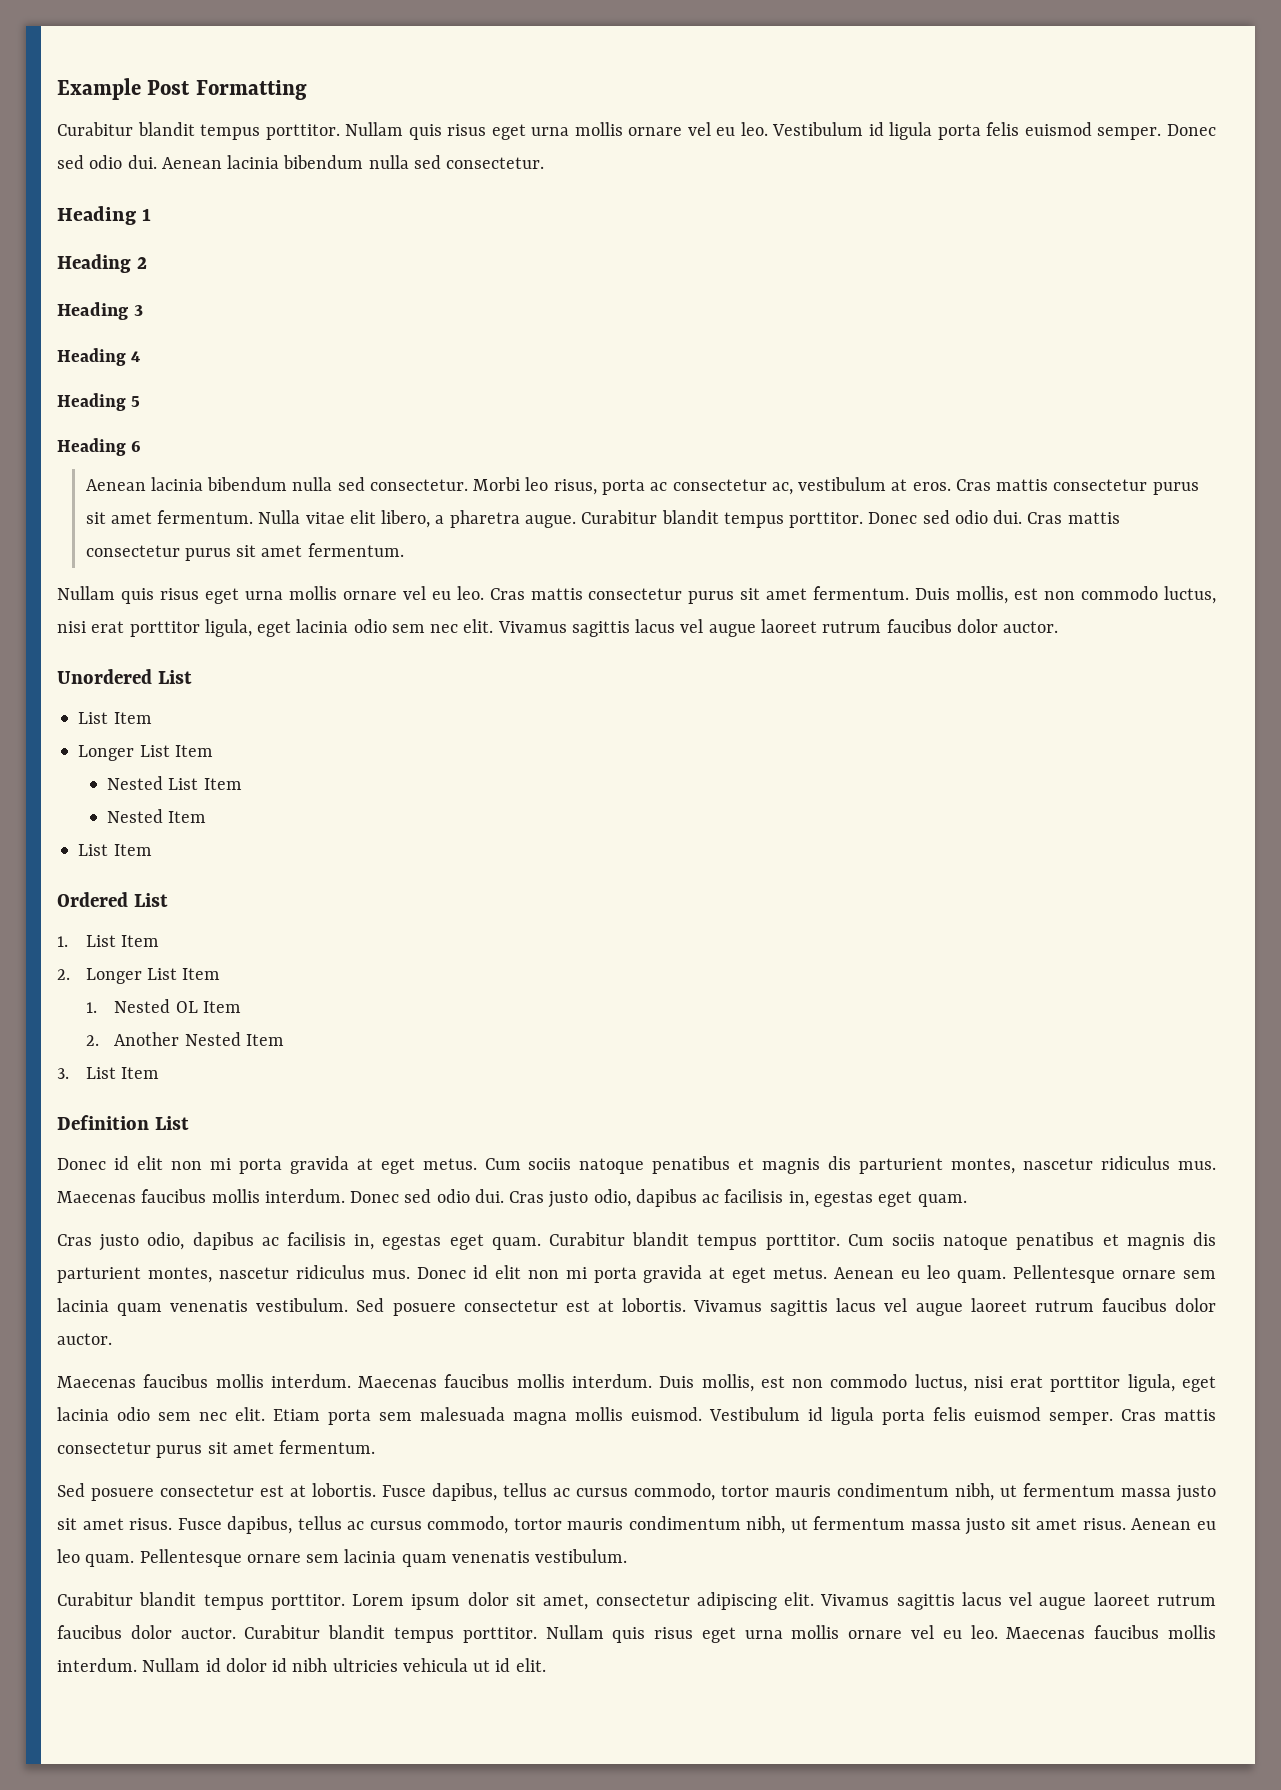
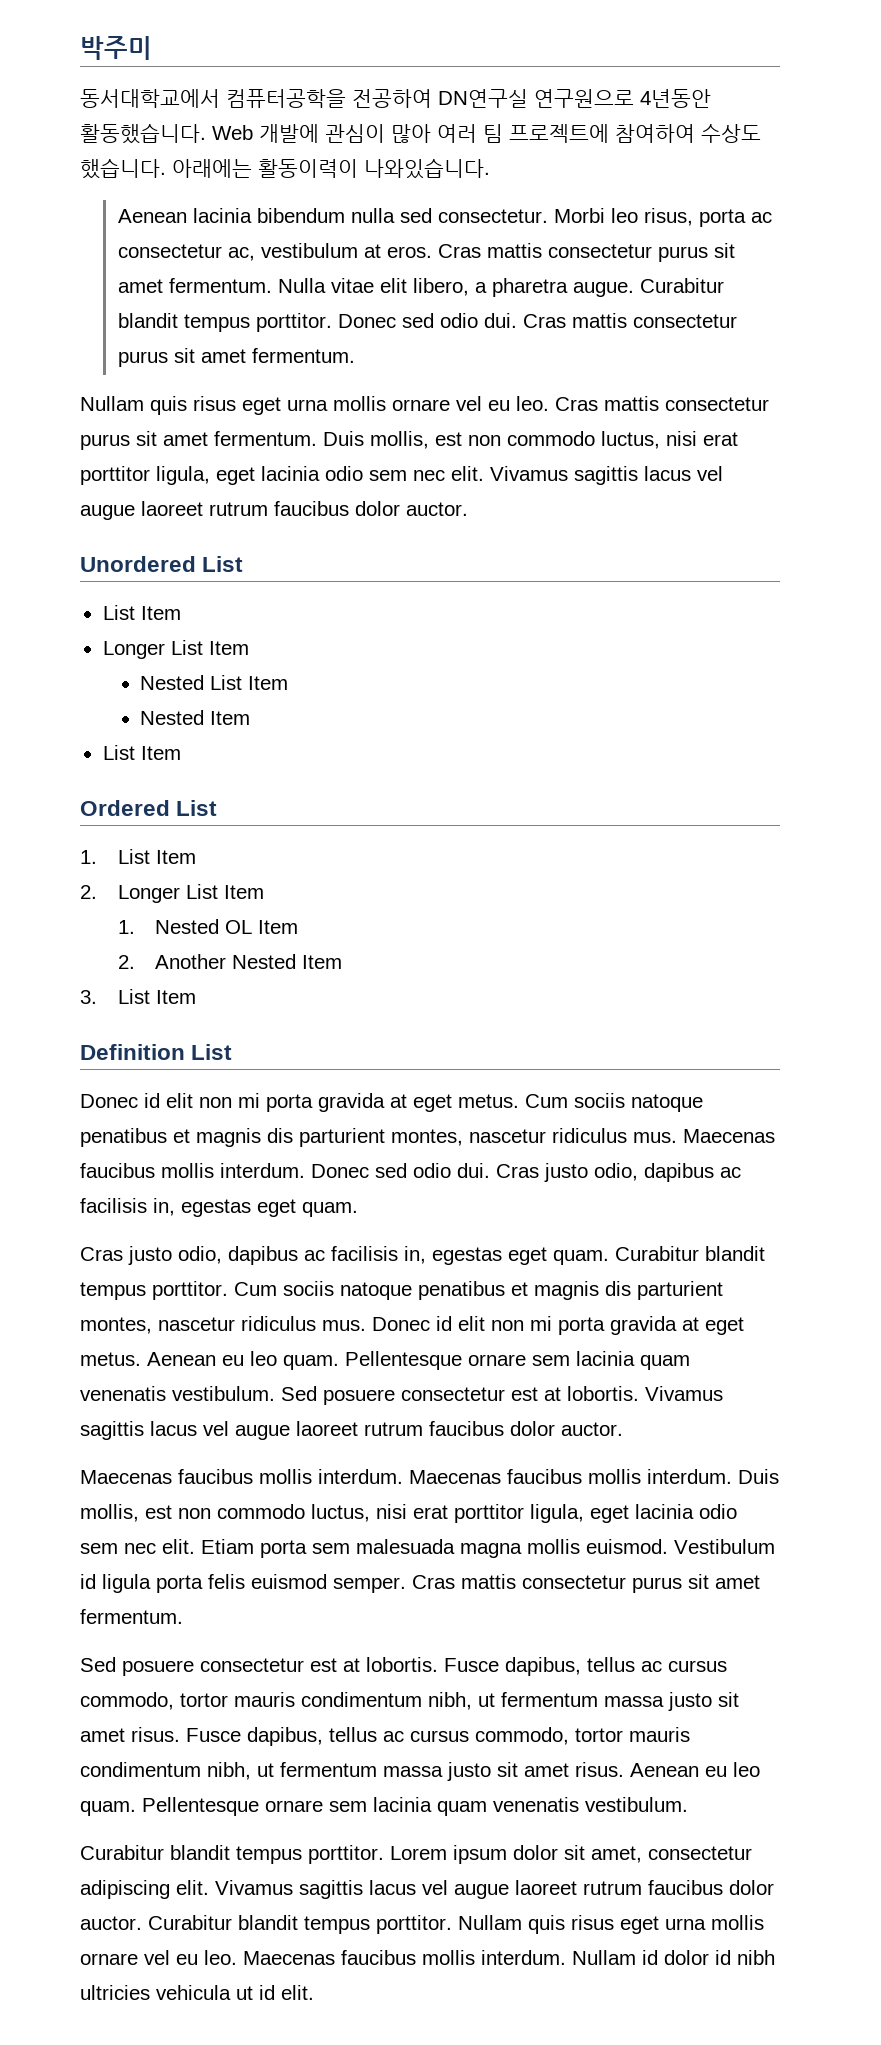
- Example Post Formatting
- Curabitur blandit tempus porttitor. Nullam quis risus eget urna mollis ornare vel eu leo. Vestibulum id ligula porta felis euismod semper. Donec sed odio dui. Aenean lacinia bibendum nulla sed consectetur.
- Heading 1
- Heading 2
- Heading 3
- Heading 4
- Heading 5
- Heading 6
+ 박주미
+ 동서대학교에서 컴퓨터공학을 전공하여 DN연구실 연구원으로 4년동안 활동했습니다. Web 개발에 관심이 많아 여러 팀 프로젝트에 참여하여 수상도 했습니다. 아래에는 활동이력이 나와있습니다.

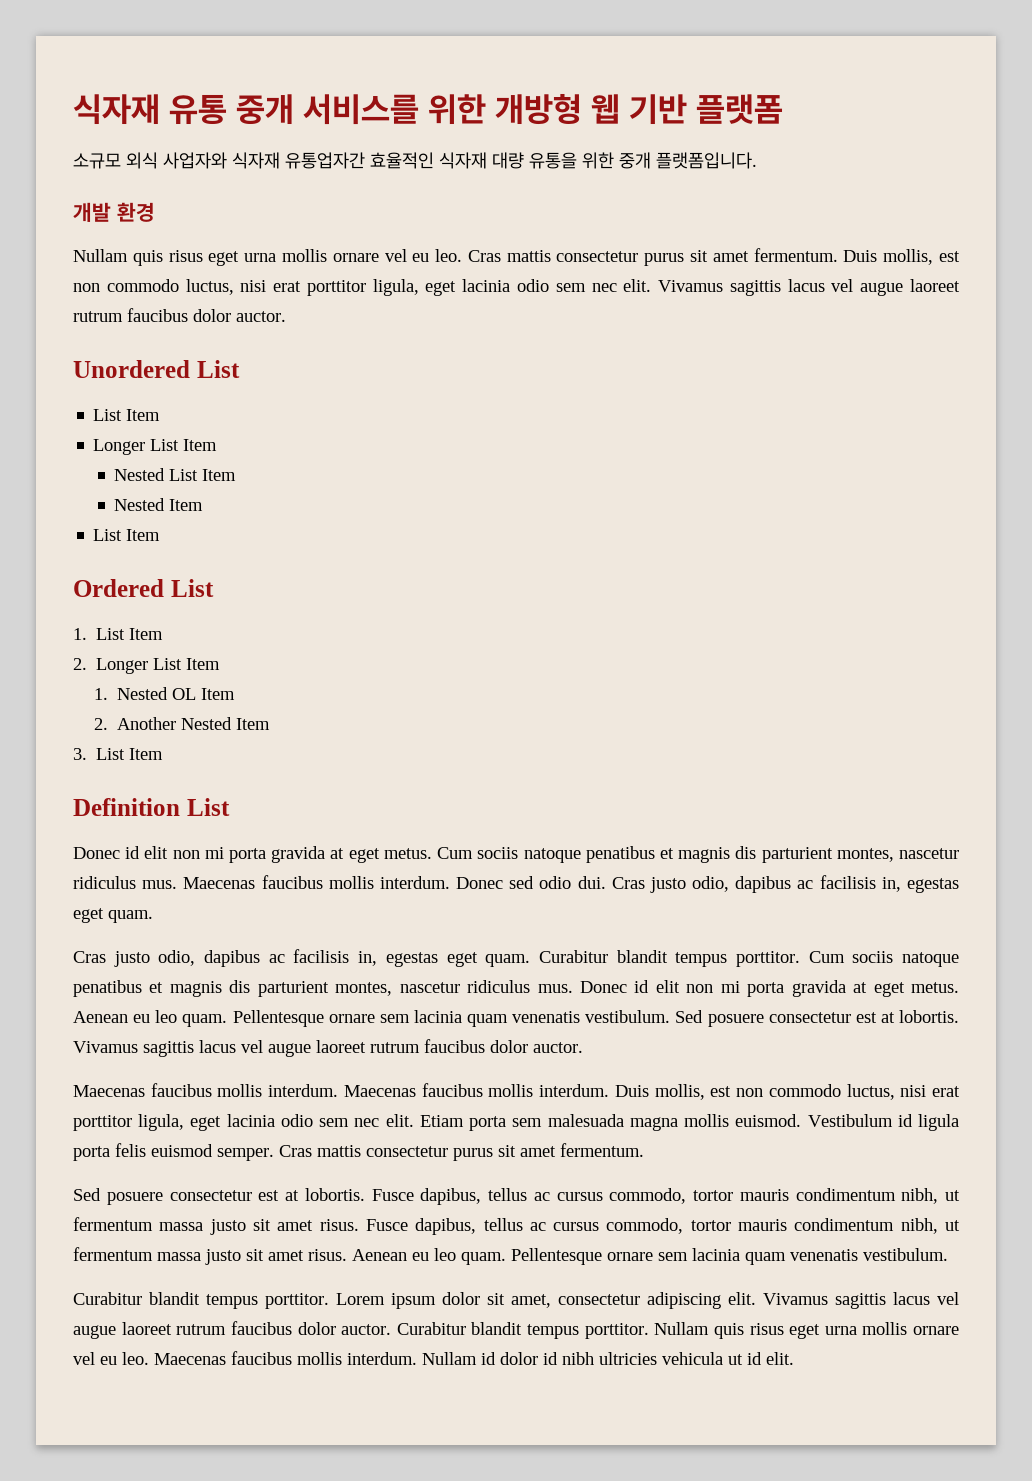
- 박주미
- 동서대학교에서 컴퓨터공학을 전공하여 DN연구실 연구원으로 4년동안 활동했습니다. Web 개발에 관심이 많아 여러 팀 프로젝트에 참여하여 수상도 했습니다. 아래에는 활동이력이 나와있습니다.
- Aenean lacinia bibendum nulla sed consectetur. Morbi leo risus, porta ac consectetur ac, vestibulum at eros. Cras mattis consectetur purus sit amet fermentum. Nulla vitae elit libero, a pharetra augue. Curabitur blandit tempus porttitor. Donec sed odio dui. Cras mattis consectetur purus sit amet fermentum.
+ 식자재 유통 중개 서비스를 위한 개방형 웹 기반 플랫폼
+ 소규모 외식 사업자와 식자재 유통업자간 효율적인 식자재 대량 유통을 위한 중개 플랫폼입니다.
+ 개발 환경

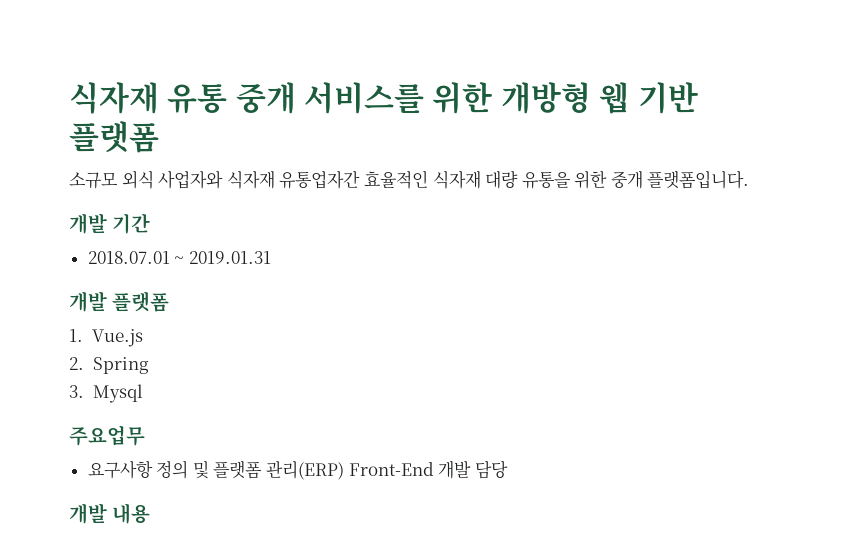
- 개발 환경
- Nullam quis risus eget urna mollis ornare vel eu leo. Cras mattis consectetur purus sit amet fermentum. Duis mollis, est non commodo luctus, nisi erat porttitor ligula, eget lacinia odio sem nec elit. Vivamus sagittis lacus vel augue laoreet rutrum faucibus dolor auctor.
- Unordered List
- List Item
- Longer List Item
- Nested List Item
- Nested Item
- List Item
- Ordered List
- 1. List Item
- 2. Longer List Item
- 1. Nested OL Item
- 2. Another Nested Item
- 3. List Item
- Definition List
- Donec id elit non mi porta gravida at eget metus. Cum sociis natoque penatibus et magnis dis parturient montes, nascetur ridiculus mus. Maecenas faucibus mollis interdum. Donec sed odio dui. Cras justo odio, dapibus ac facilisis in, egestas eget quam.
- Cras justo odio, dapibus ac facilisis in, egestas eget quam. Curabitur blandit tempus porttitor. Cum sociis natoque penatibus et magnis dis parturient montes, nascetur ridiculus mus. Donec id elit non mi porta gravida at eget metus. Aenean eu leo quam. Pellentesque ornare sem lacinia quam venenatis vestibulum. Sed posuere consectetur est at lobortis. Vivamus sagittis lacus vel augue laoreet rutrum faucibus dolor auctor.
- Maecenas faucibus mollis interdum. Maecenas faucibus mollis interdum. Duis mollis, est non commodo luctus, nisi erat porttitor ligula, eget lacinia odio sem nec elit. Etiam porta sem malesuada magna mollis euismod. Vestibulum id ligula porta felis euismod semper. Cras mattis consectetur purus sit amet fermentum.
- Sed posuere consectetur est at lobortis. Fusce dapibus, tellus ac cursus commodo, tortor mauris condimentum nibh, ut fermentum massa justo sit amet risus. Fusce dapibus, tellus ac cursus commodo, tortor mauris condimentum nibh, ut fermentum massa justo sit amet risus. Aenean eu leo quam. Pellentesque ornare sem lacinia quam venenatis vestibulum.
- Curabitur blandit tempus porttitor. Lorem ipsum dolor sit amet, consectetur adipiscing elit. Vivamus sagittis lacus vel augue laoreet rutrum faucibus dolor auctor. Curabitur blandit tempus porttitor. Nullam quis risus eget urna mollis ornare vel eu leo. Maecenas faucibus mollis interdum. Nullam id dolor id nibh ultricies vehicula ut id elit.
+ 개발 기간
+ 2018.07.01 ~ 2019.01.31
+ 개발 플랫폼
+ 1. Vue.js
+ 2. Spring
+ 3. Mysql
+ 주요업무
+ 요구사항 정의 및 플랫폼 관리(ERP) Front-End 개발 담당
+ 개발 내용

